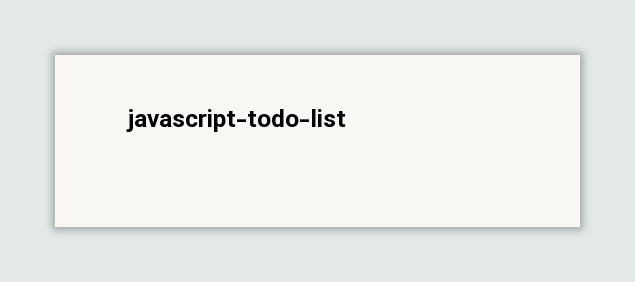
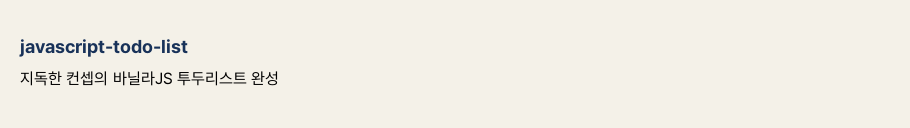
+ 지독한 컨셉의 바닐라JS 투두리스트 완성

